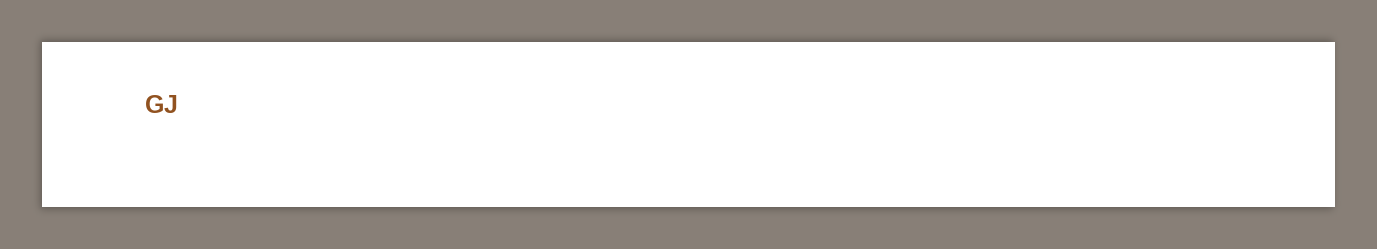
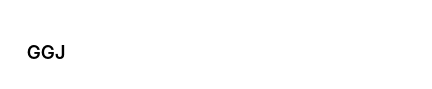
- GJ
+ GGJ

